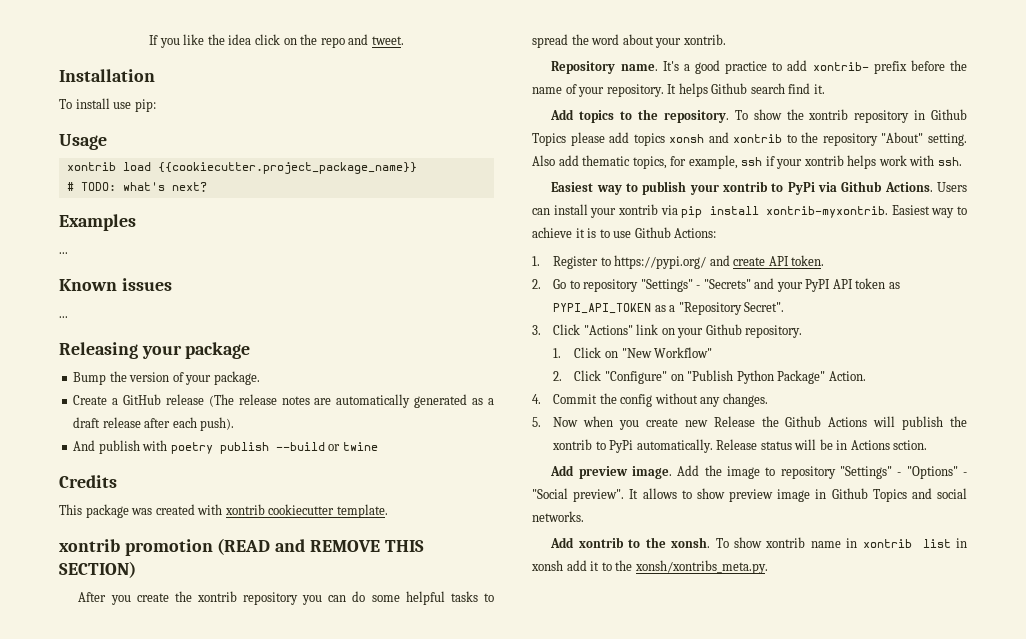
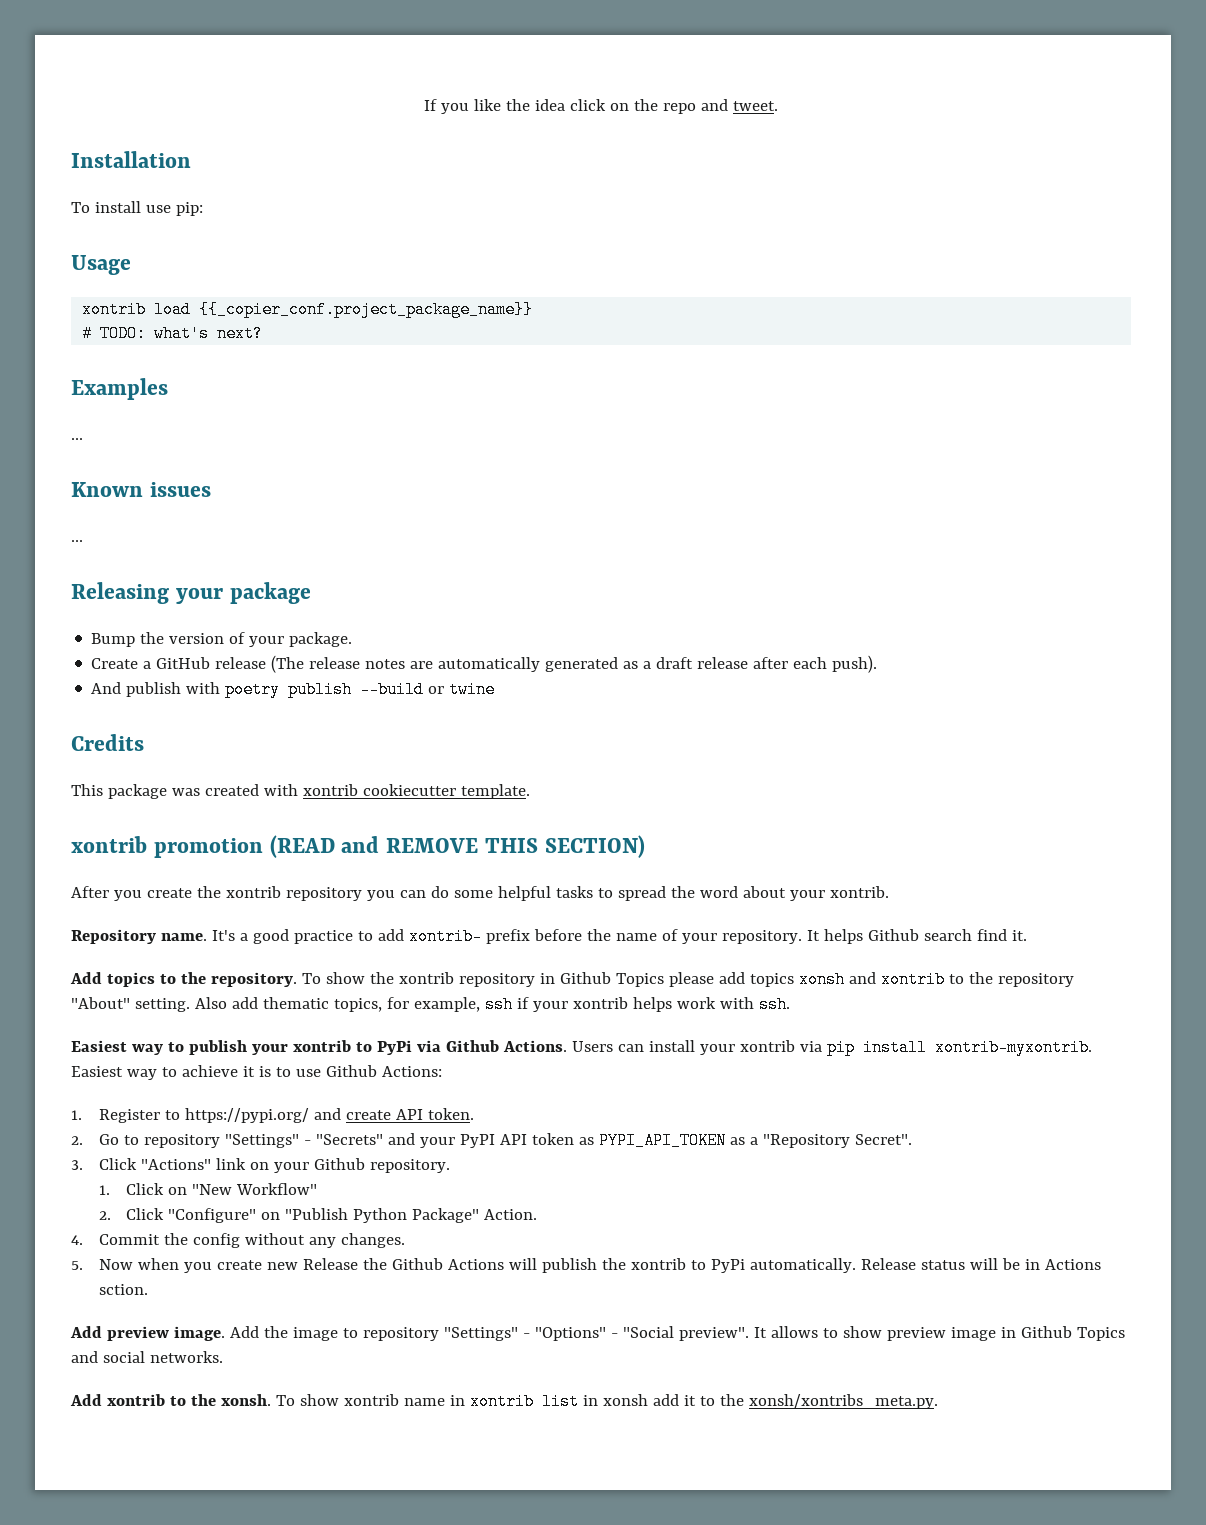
- xontrib load {{cookiecutter.project_package_name}}
+ xontrib load {{_copier_conf.project_package_name}}

